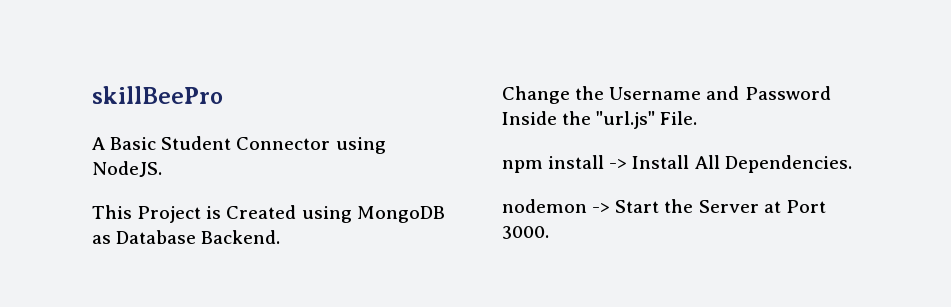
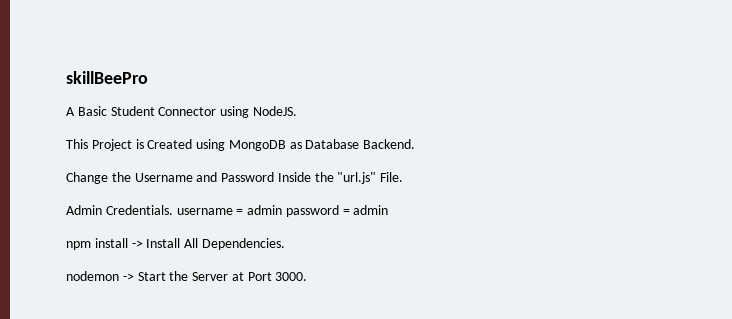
+ Admin Credentials. username = admin password = admin

